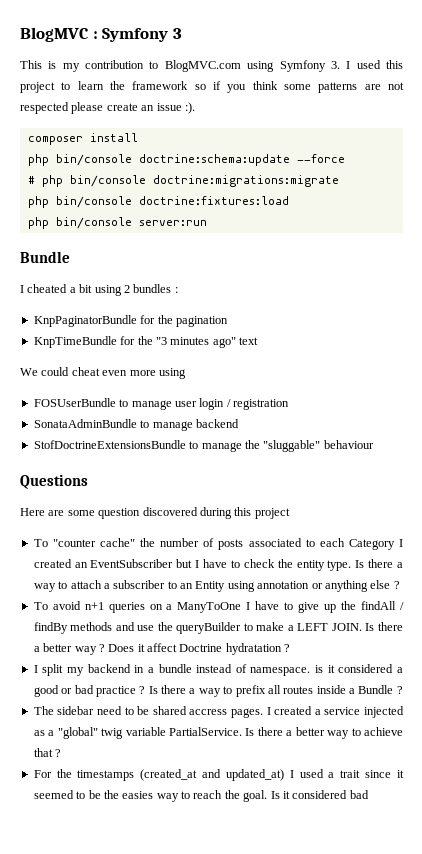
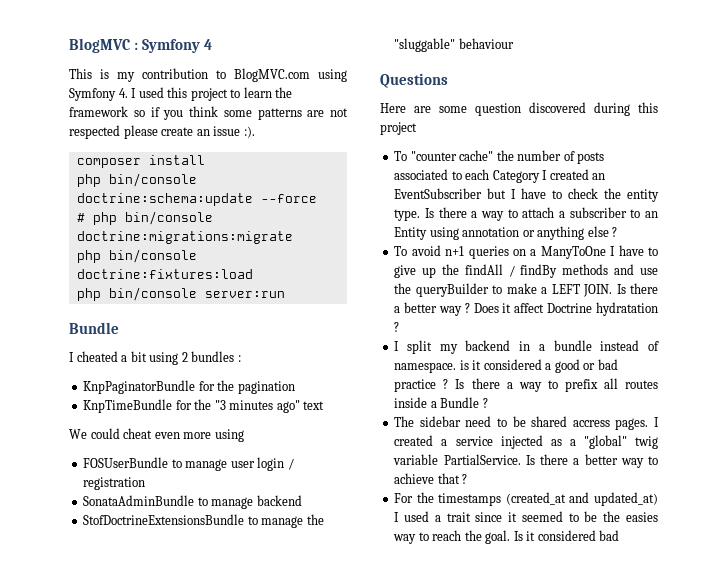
- BlogMVC : Symfony 3
+ BlogMVC : Symfony 4
- This is my contribution to BlogMVC.com using Symfony 3. I used this project to learn the framework so if you think some patterns are not respected please create an issue :).
+ This is my contribution to BlogMVC.com using Symfony 4. I used this project to learn the framework so if you think some patterns are not respected please create an issue :).

